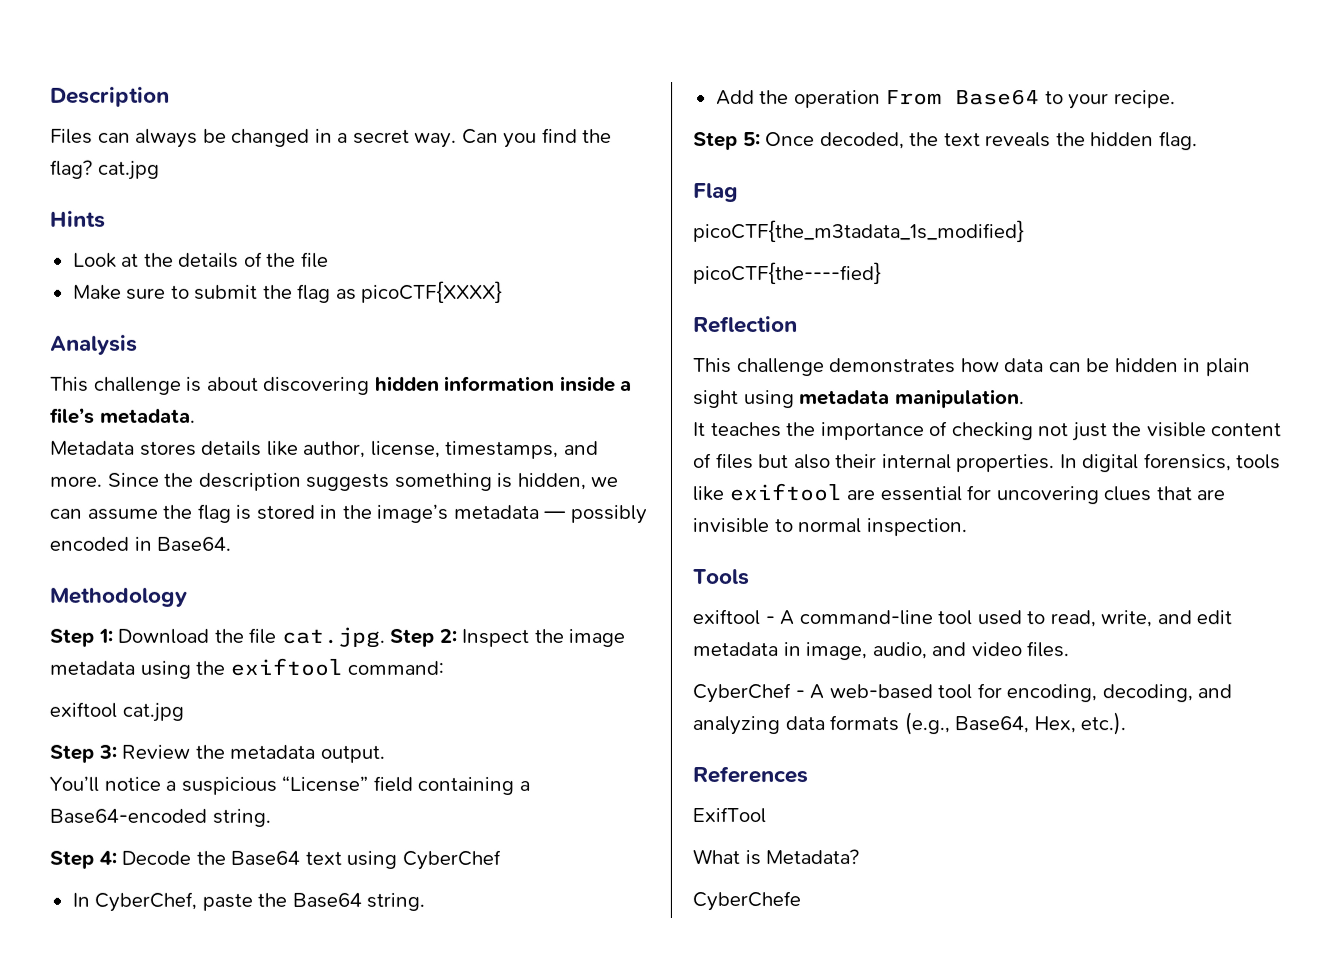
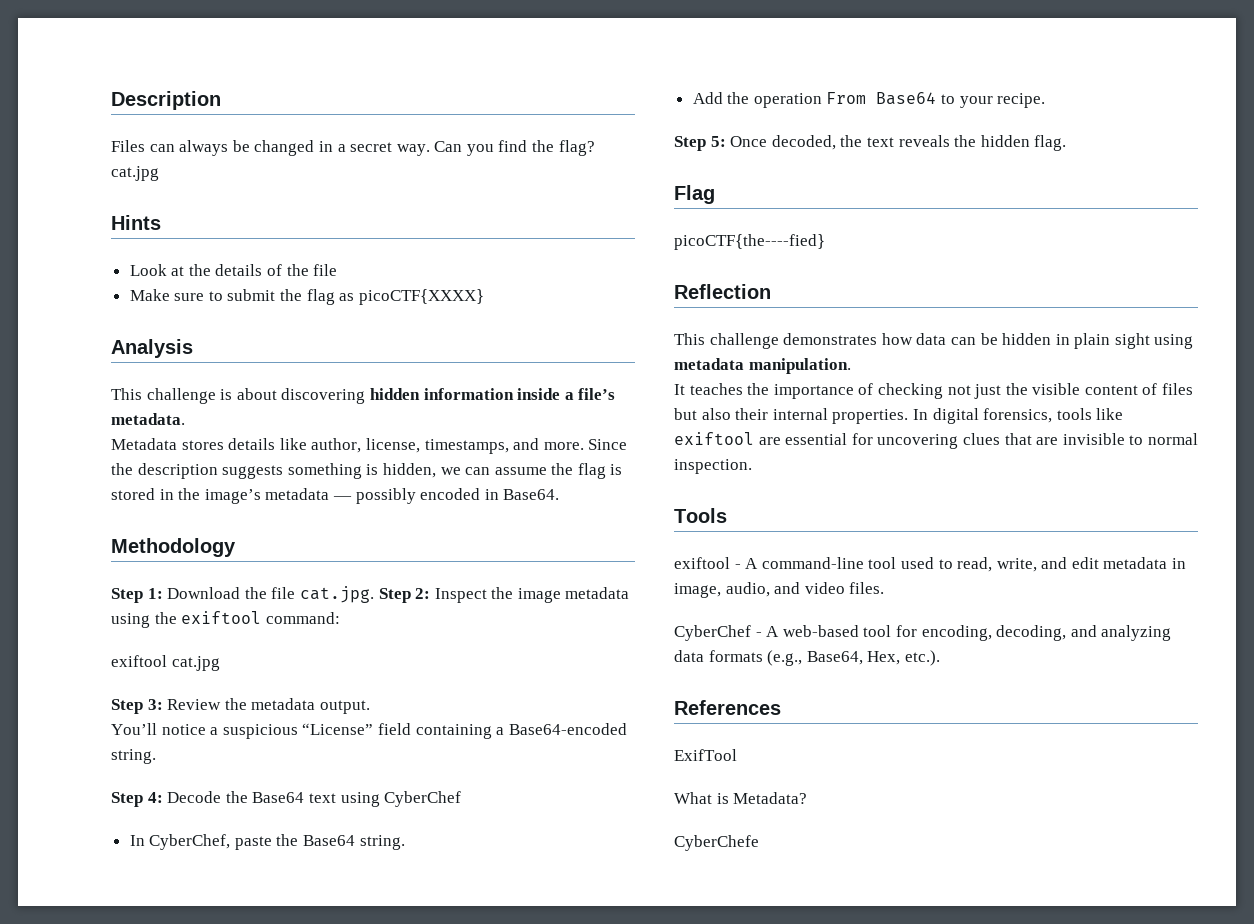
- picoCTF{the_m3tadata_1s_modified}

